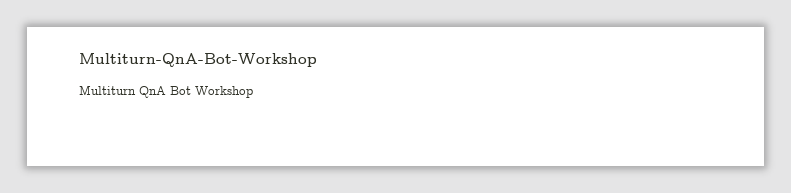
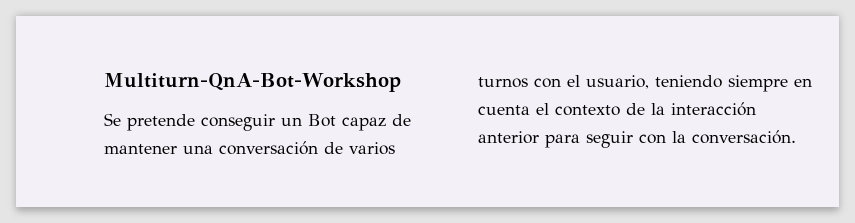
- Multiturn QnA Bot Workshop
+ Se pretende conseguir un Bot capaz de mantener una conversación de varios turnos con el usuario, teniendo siempre en cuenta el contexto de la interacción anterior para seguir con la conversación.

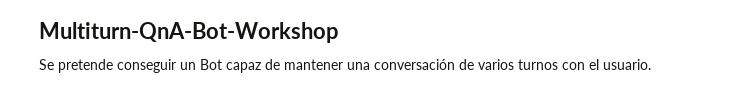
- Se pretende conseguir un Bot capaz de mantener una conversación de varios turnos con el usuario, teniendo siempre en cuenta el contexto de la interacción anterior para seguir con la conversación.
+ Se pretende conseguir un Bot capaz de mantener una conversación de varios turnos con el usuario.

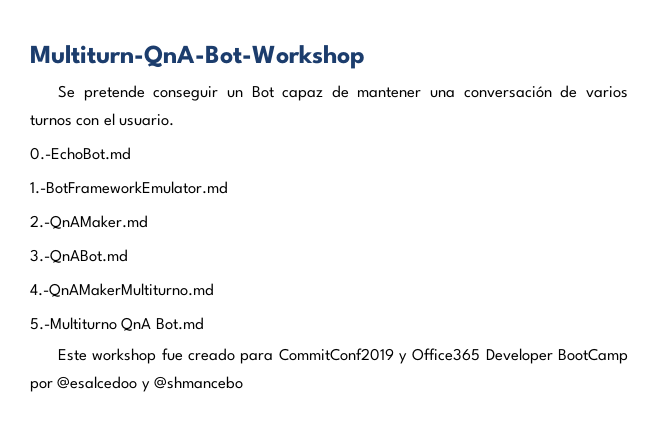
+ 0.-EchoBot.md
+ 1.-BotFrameworkEmulator.md
+ 2.-QnAMaker.md
+ 3.-QnABot.md
+ 4.-QnAMakerMultiturno.md
+ 5.-Multiturno QnA Bot.md
+ Este workshop fue creado para CommitConf2019 y Office365 Developer BootCamp por @esalcedoo y @shmancebo

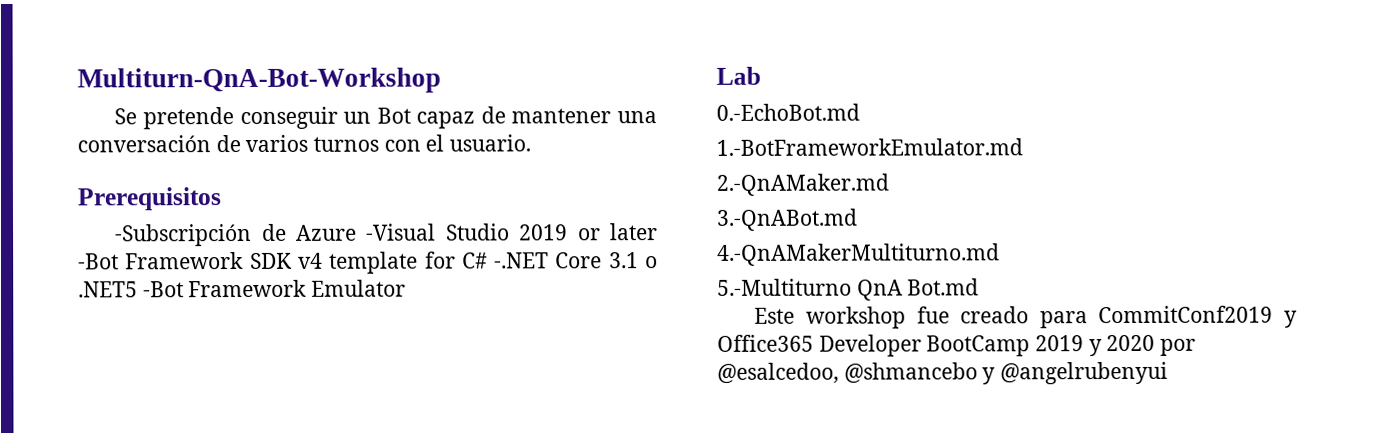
+ Prerequisitos
+ -Subscripción de Azure -Visual Studio 2019 or later -Bot Framework SDK v4 template for C# -.NET Core 3.1 o .NET5 -Bot Framework Emulator
+ Lab
- Este workshop fue creado para CommitConf2019 y Office365 Developer BootCamp por @esalcedoo y @shmancebo
+ Este workshop fue creado para CommitConf2019 y Office365 Developer BootCamp 2019 y 2020 por @esalcedoo, @shmancebo y @angelrubenyui

